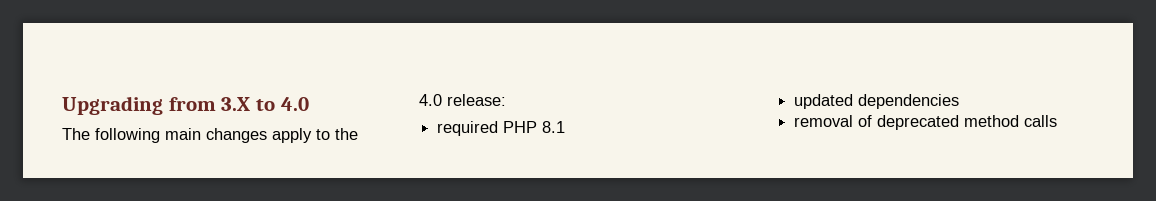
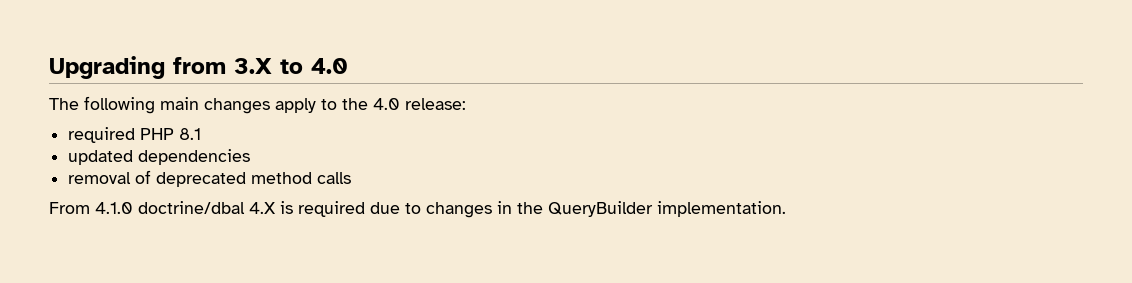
+ From 4.1.0 doctrine/dbal 4.X is required due to changes in the QueryBuilder implementation.

